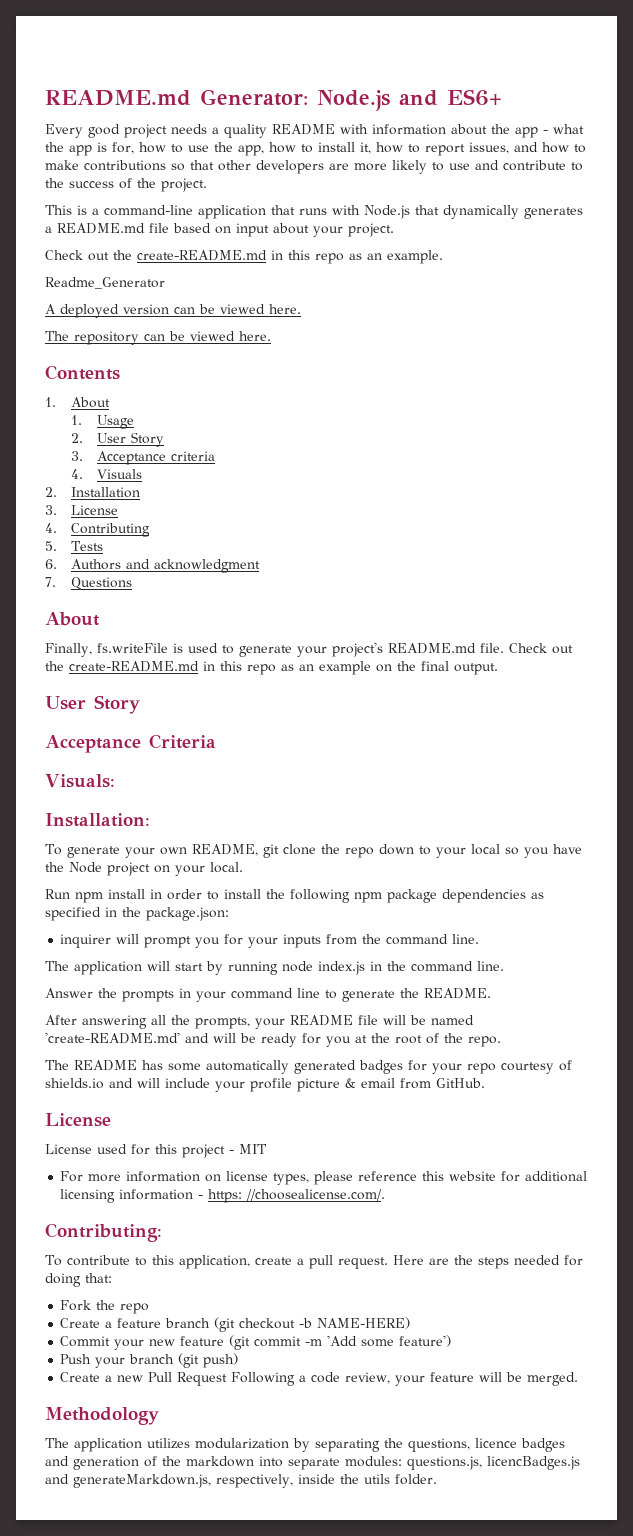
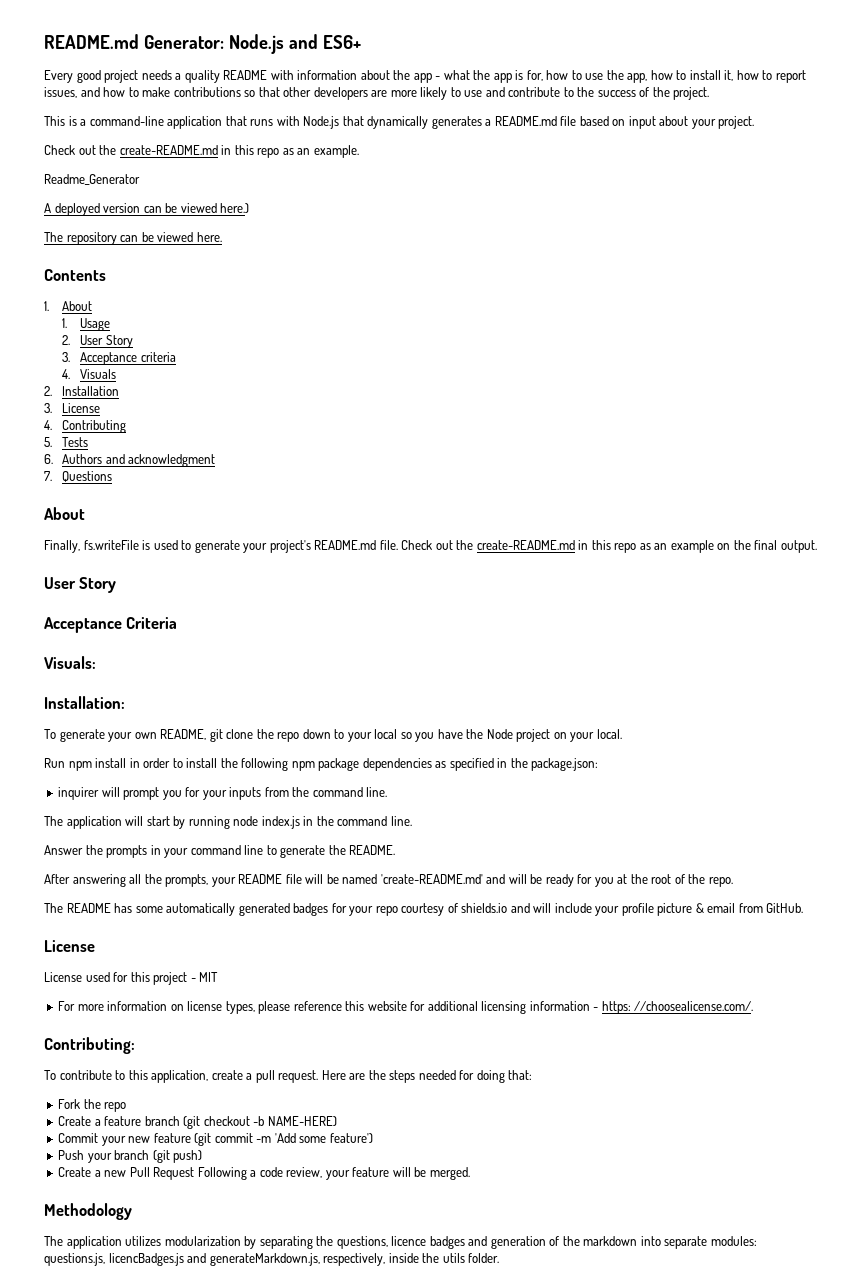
- A deployed version can be viewed here.
+ A deployed version can be viewed here.)

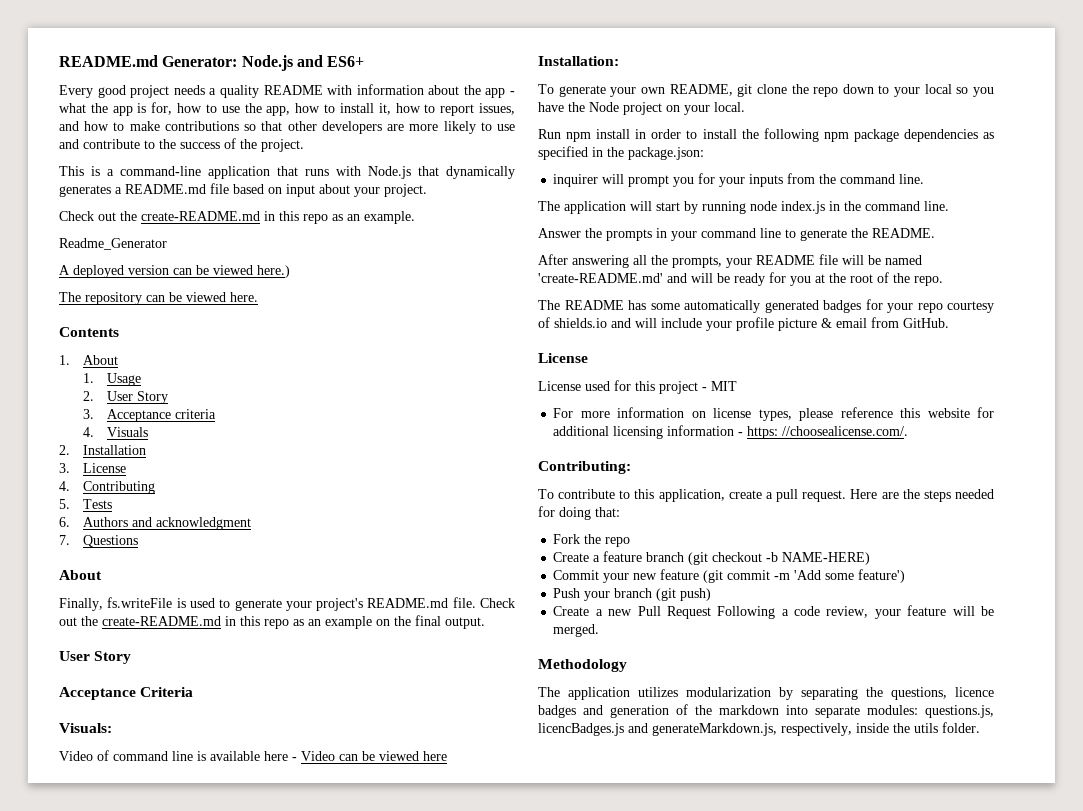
+ Video of command line is available here - Video can be viewed here

